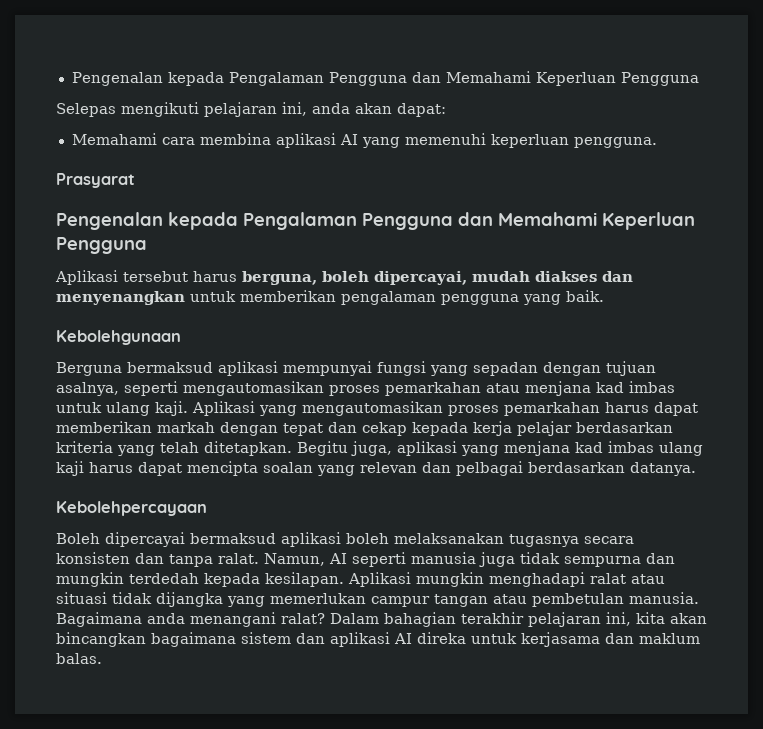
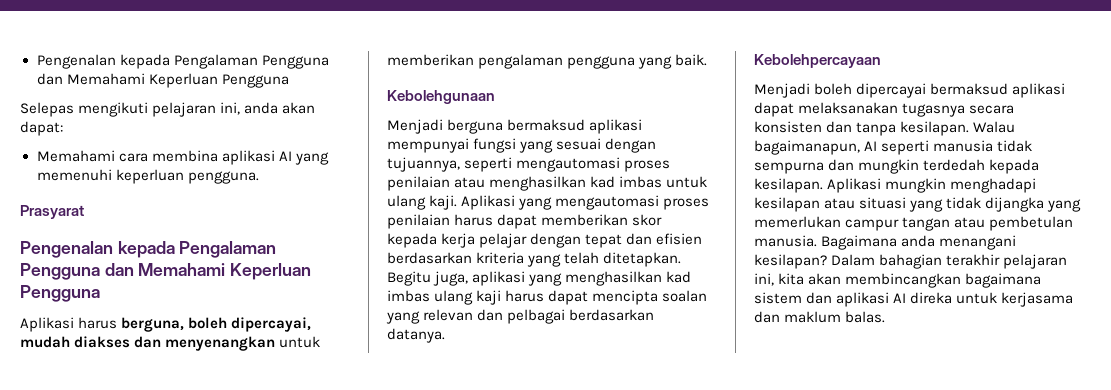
- Aplikasi tersebut harus berguna, boleh dipercayai, mudah diakses dan menyenangkan untuk memberikan pengalaman pengguna yang baik.
+ Aplikasi harus berguna, boleh dipercayai, mudah diakses dan menyenangkan untuk memberikan pengalaman pengguna yang baik.
- Berguna bermaksud aplikasi mempunyai fungsi yang sepadan dengan tujuan asalnya, seperti mengautomasikan proses pemarkahan atau menjana kad imbas untuk ulang kaji.
+ Menjadi berguna bermaksud aplikasi mempunyai fungsi yang sesuai dengan tujuannya, seperti mengautomasi proses penilaian atau menghasilkan kad imbas untuk ulang kaji.
- Aplikasi yang mengautomasikan proses pemarkahan harus dapat memberikan markah dengan tepat dan cekap kepada kerja pelajar berdasarkan kriteria yang telah ditetapkan.
+ Aplikasi yang mengautomasi proses penilaian harus dapat memberikan skor kepada kerja pelajar dengan tepat dan efisien berdasarkan kriteria yang telah ditetapkan.
- Begitu juga, aplikasi yang menjana kad imbas ulang kaji harus dapat mencipta soalan yang relevan dan pelbagai berdasarkan datanya.
+ Begitu juga, aplikasi yang menghasilkan kad imbas ulang kaji harus dapat mencipta soalan yang relevan dan pelbagai berdasarkan datanya.
- Boleh dipercayai bermaksud aplikasi boleh melaksanakan tugasnya secara konsisten dan tanpa ralat. Namun, AI seperti manusia juga tidak sempurna dan mungkin terdedah kepada kesilapan.
+ Menjadi boleh dipercayai bermaksud aplikasi dapat melaksanakan tugasnya secara konsisten dan tanpa kesilapan. Walau bagaimanapun, AI seperti manusia tidak sempurna dan mungkin terdedah kepada kesilapan.
- Aplikasi mungkin menghadapi ralat atau situasi tidak dijangka yang memerlukan campur tangan atau pembetulan manusia.
+ Aplikasi mungkin menghadapi kesilapan atau situasi yang tidak dijangka yang memerlukan campur tangan atau pembetulan manusia.
- Bagaimana anda menangani ralat?
+ Bagaimana anda menangani kesilapan?
- Dalam bahagian terakhir pelajaran ini, kita akan bincangkan bagaimana sistem dan aplikasi AI direka untuk kerjasama dan maklum balas.
+ Dalam bahagian terakhir pelajaran ini, kita akan membincangkan bagaimana sistem dan aplikasi AI direka untuk kerjasama dan maklum balas.

